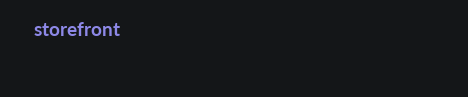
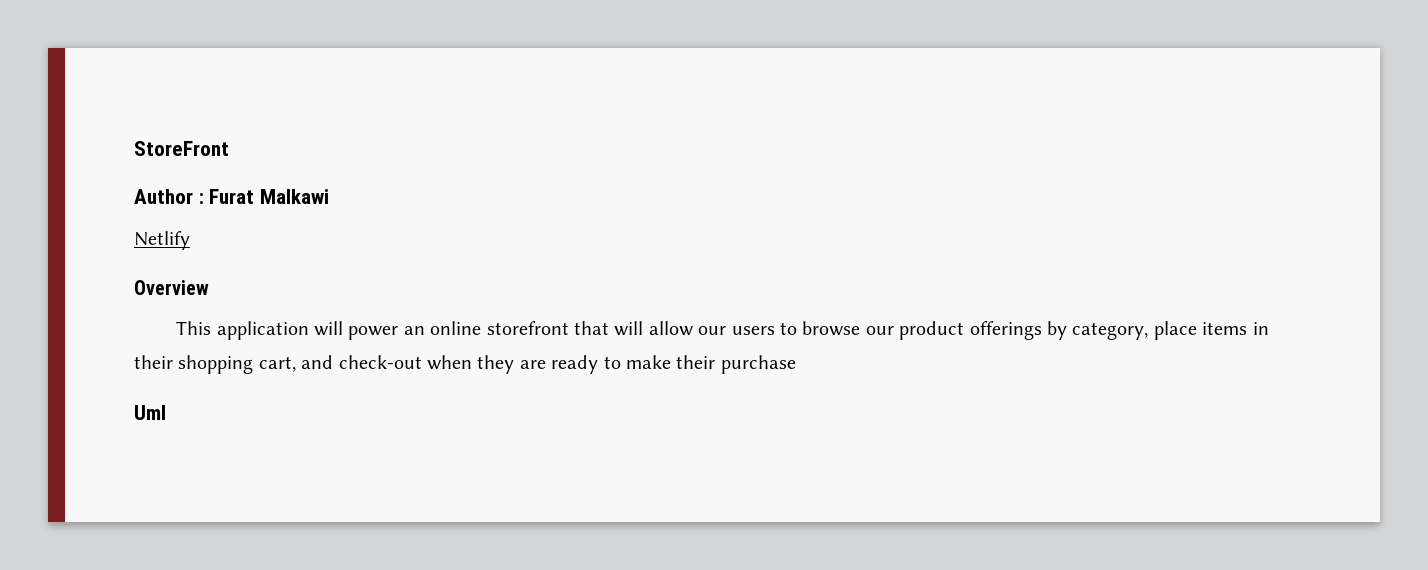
- storefront
+ StoreFront
+ Author : Furat Malkawi
+ Netlify
+ Overview
+ This application will power an online storefront that will allow our users to browse our product offerings by category, place items in their shopping cart, and check-out when they are ready to make their purchase
+ Uml

